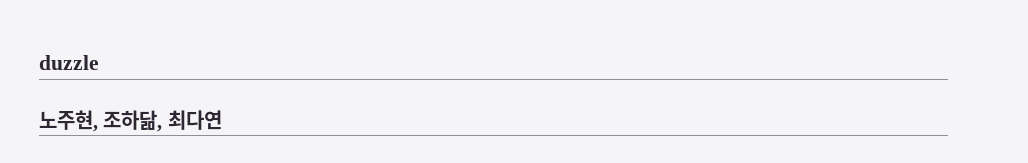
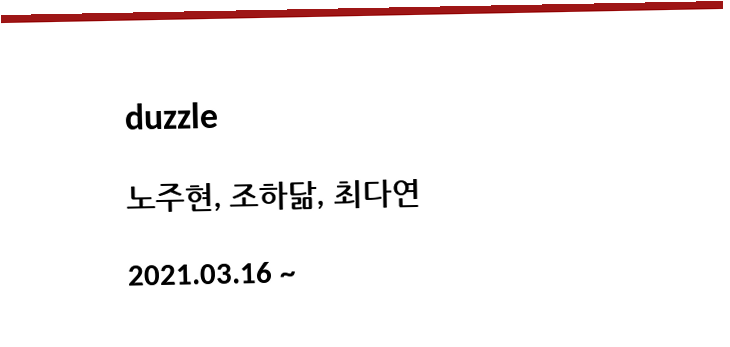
+ 2021.03.16 ~

